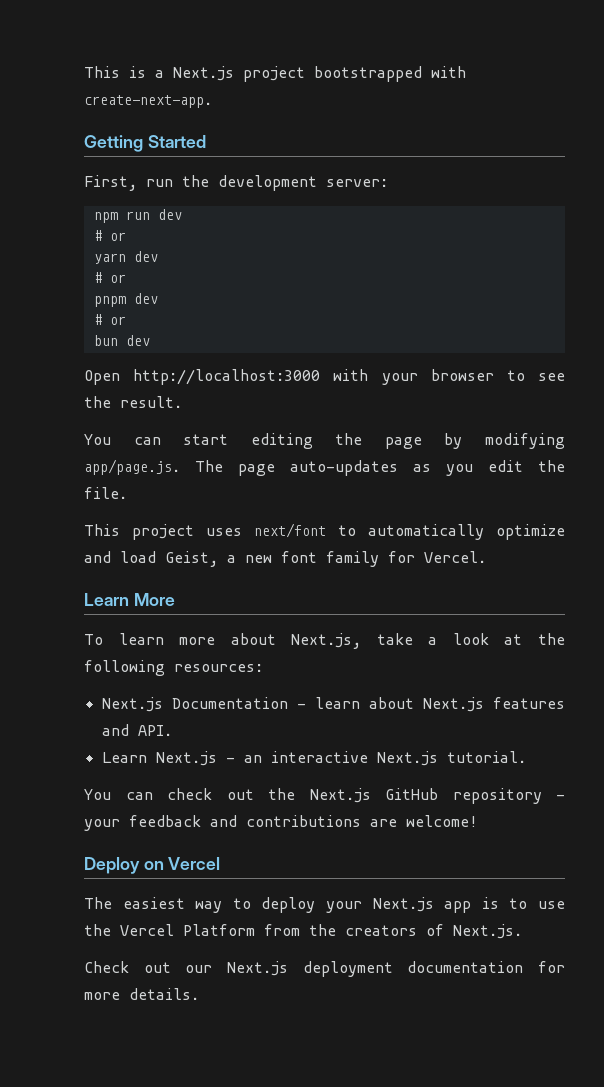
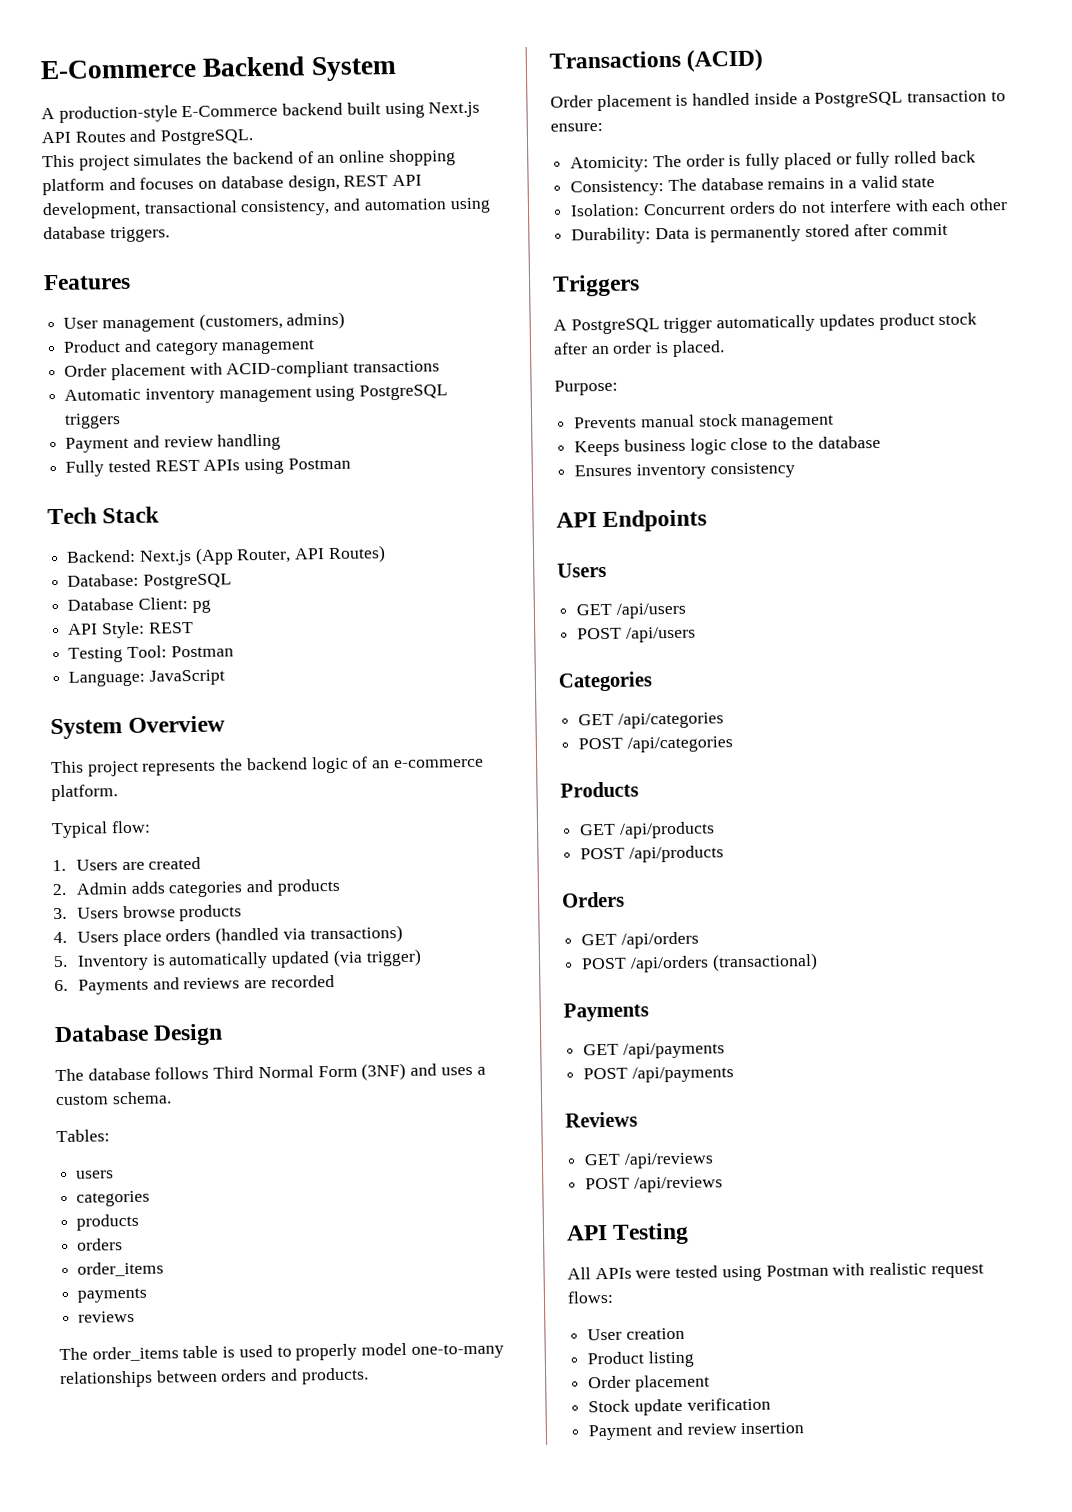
- This is a Next.js project bootstrapped with create-next-app.
- Getting Started
- First, run the development server:
- npm run dev
- # or
- yarn dev
- # or
- pnpm dev
- # or
- bun dev
- Open http://localhost:3000 with your browser to see the result.
- You can start editing the page by modifying app/page.js. The page auto-updates as you edit the file.
- This project uses next/font to automatically optimize and load Geist, a new font family for Vercel.
- Learn More
- To learn more about Next.js, take a look at the following resources:
- Next.js Documentation - learn about Next.js features and API.
- Learn Next.js - an interactive Next.js tutorial.
- You can check out the Next.js GitHub repository - your feedback and contributions are welcome!
- Deploy on Vercel
- The easiest way to deploy your Next.js app is to use the Vercel Platform from the creators of Next.js.
- Check out our Next.js deployment documentation for more details.
+ E-Commerce Backend System
+ A production-style E-Commerce backend built using Next.js API Routes and PostgreSQL.
+ This project simulates the backend of an online shopping platform and focuses on database design, REST API development, transactional consistency, and automation using database triggers.
+ Features
+ User management (customers, admins)
+ Product and category management
+ Order placement with ACID-compliant transactions
+ Automatic inventory management using PostgreSQL triggers
+ Payment and review handling
+ Fully tested REST APIs using Postman
+ Tech Stack
+ Backend: Next.js (App Router, API Routes)
+ Database: PostgreSQL
+ Database Client: pg
+ API Style: REST
+ Testing Tool: Postman
+ Language: JavaScript
+ System Overview
+ This project represents the backend logic of an e-commerce platform.
+ Typical flow:
+ 1. Users are created
+ 2. Admin adds categories and products
+ 3. Users browse products
+ 4. Users place orders (handled via transactions)
+ 5. Inventory is automatically updated (via trigger)
+ 6. Payments and reviews are recorded
+ Database Design
+ The database follows Third Normal Form (3NF) and uses a custom schema.
+ Tables:
+ users
+ categories
+ products
+ orders
+ order_items
+ payments
+ reviews
+ The order_items table is used to properly model one-to-many relationships between orders and products.
+ Transactions (ACID)
+ Order placement is handled inside a PostgreSQL transaction to ensure:
+ Atomicity: The order is fully placed or fully rolled back
+ Consistency: The database remains in a valid state
+ Isolation: Concurrent orders do not interfere with each other
+ Durability: Data is permanently stored after commit
+ Triggers
+ A PostgreSQL trigger automatically updates product stock after an order is placed.
+ Purpose:
+ Prevents manual stock management
+ Keeps business logic close to the database
+ Ensures inventory consistency
+ API Endpoints
+ Users
+ GET /api/users
+ POST /api/users
+ Categories
+ GET /api/categories
+ POST /api/categories
+ Products
+ GET /api/products
+ POST /api/products
+ Orders
+ GET /api/orders
+ POST /api/orders (transactional)
+ Payments
+ GET /api/payments
+ POST /api/payments
+ Reviews
+ GET /api/reviews
+ POST /api/reviews
+ API Testing
+ All APIs were tested using Postman with realistic request flows:
+ User creation
+ Product listing
+ Order placement
+ Stock update verification
+ Payment and review insertion

